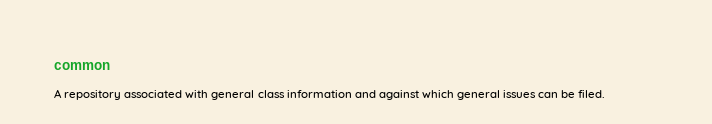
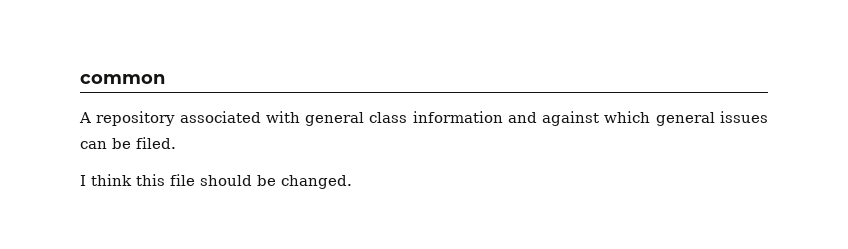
+ I think this file should be changed.

